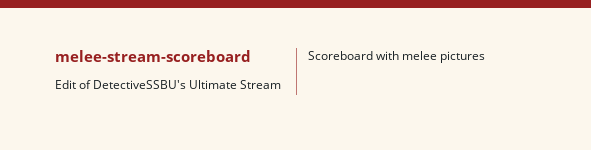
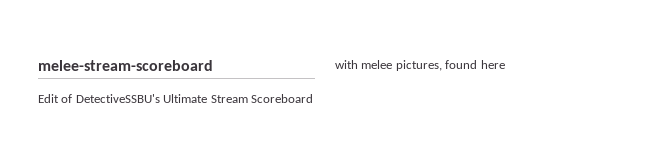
- Edit of DetectiveSSBU's Ultimate Stream Scoreboard with melee pictures
+ Edit of DetectiveSSBU's Ultimate Stream Scoreboard with melee pictures, found here

